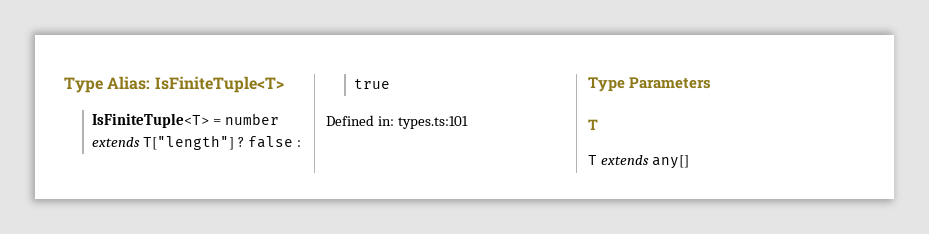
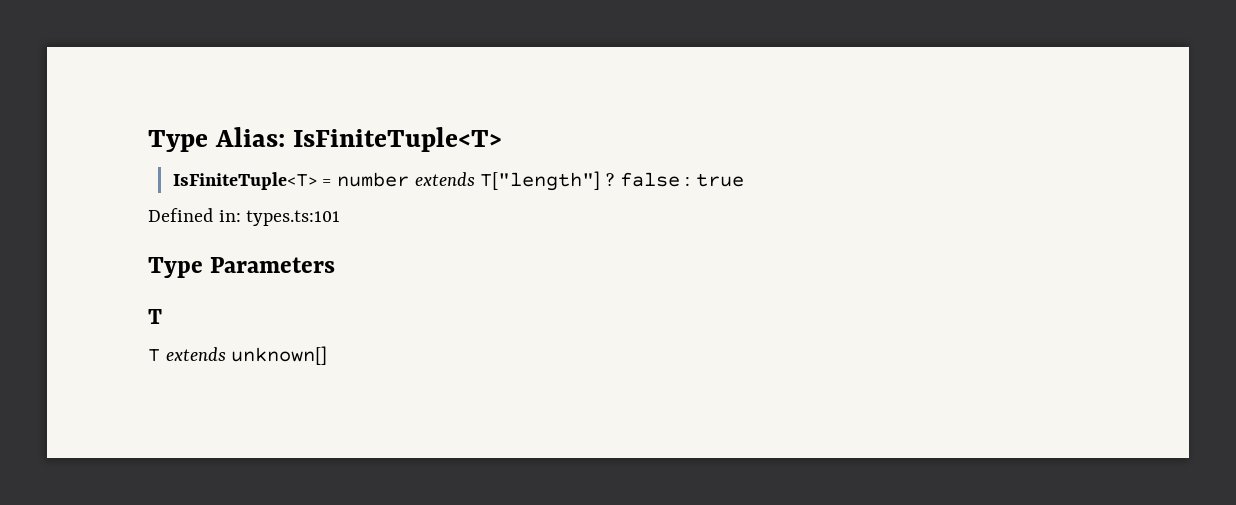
- T extends any[]
+ T extends unknown[]

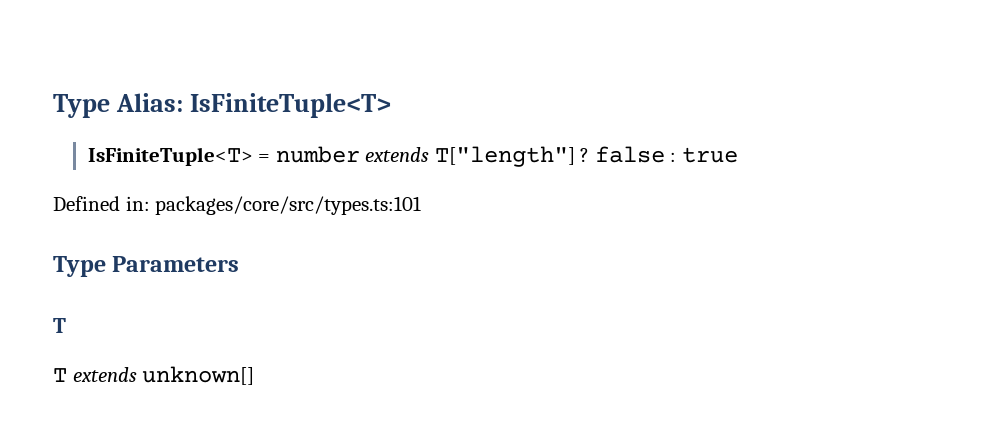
- Defined in: types.ts:101
+ Defined in: packages/core/src/types.ts:101

